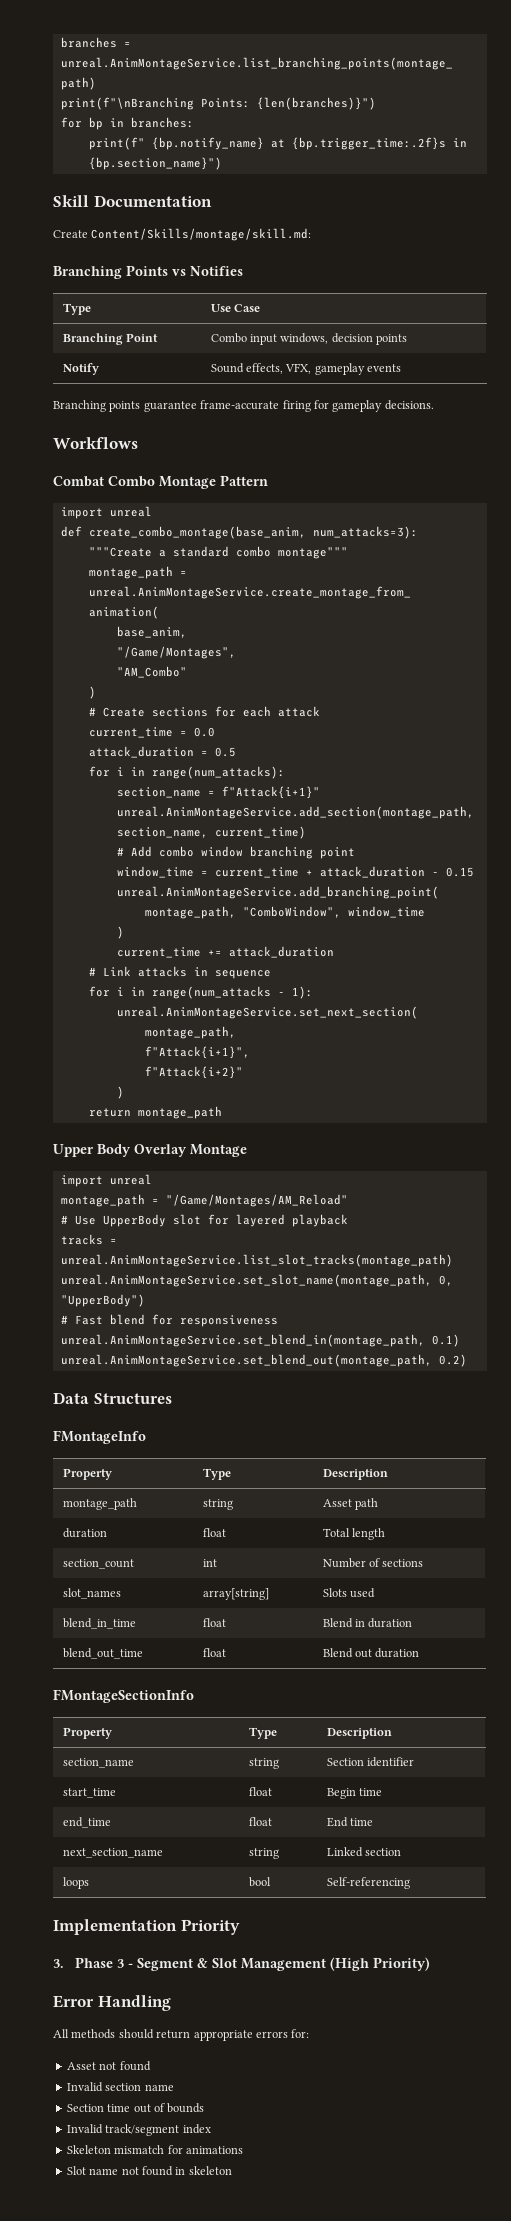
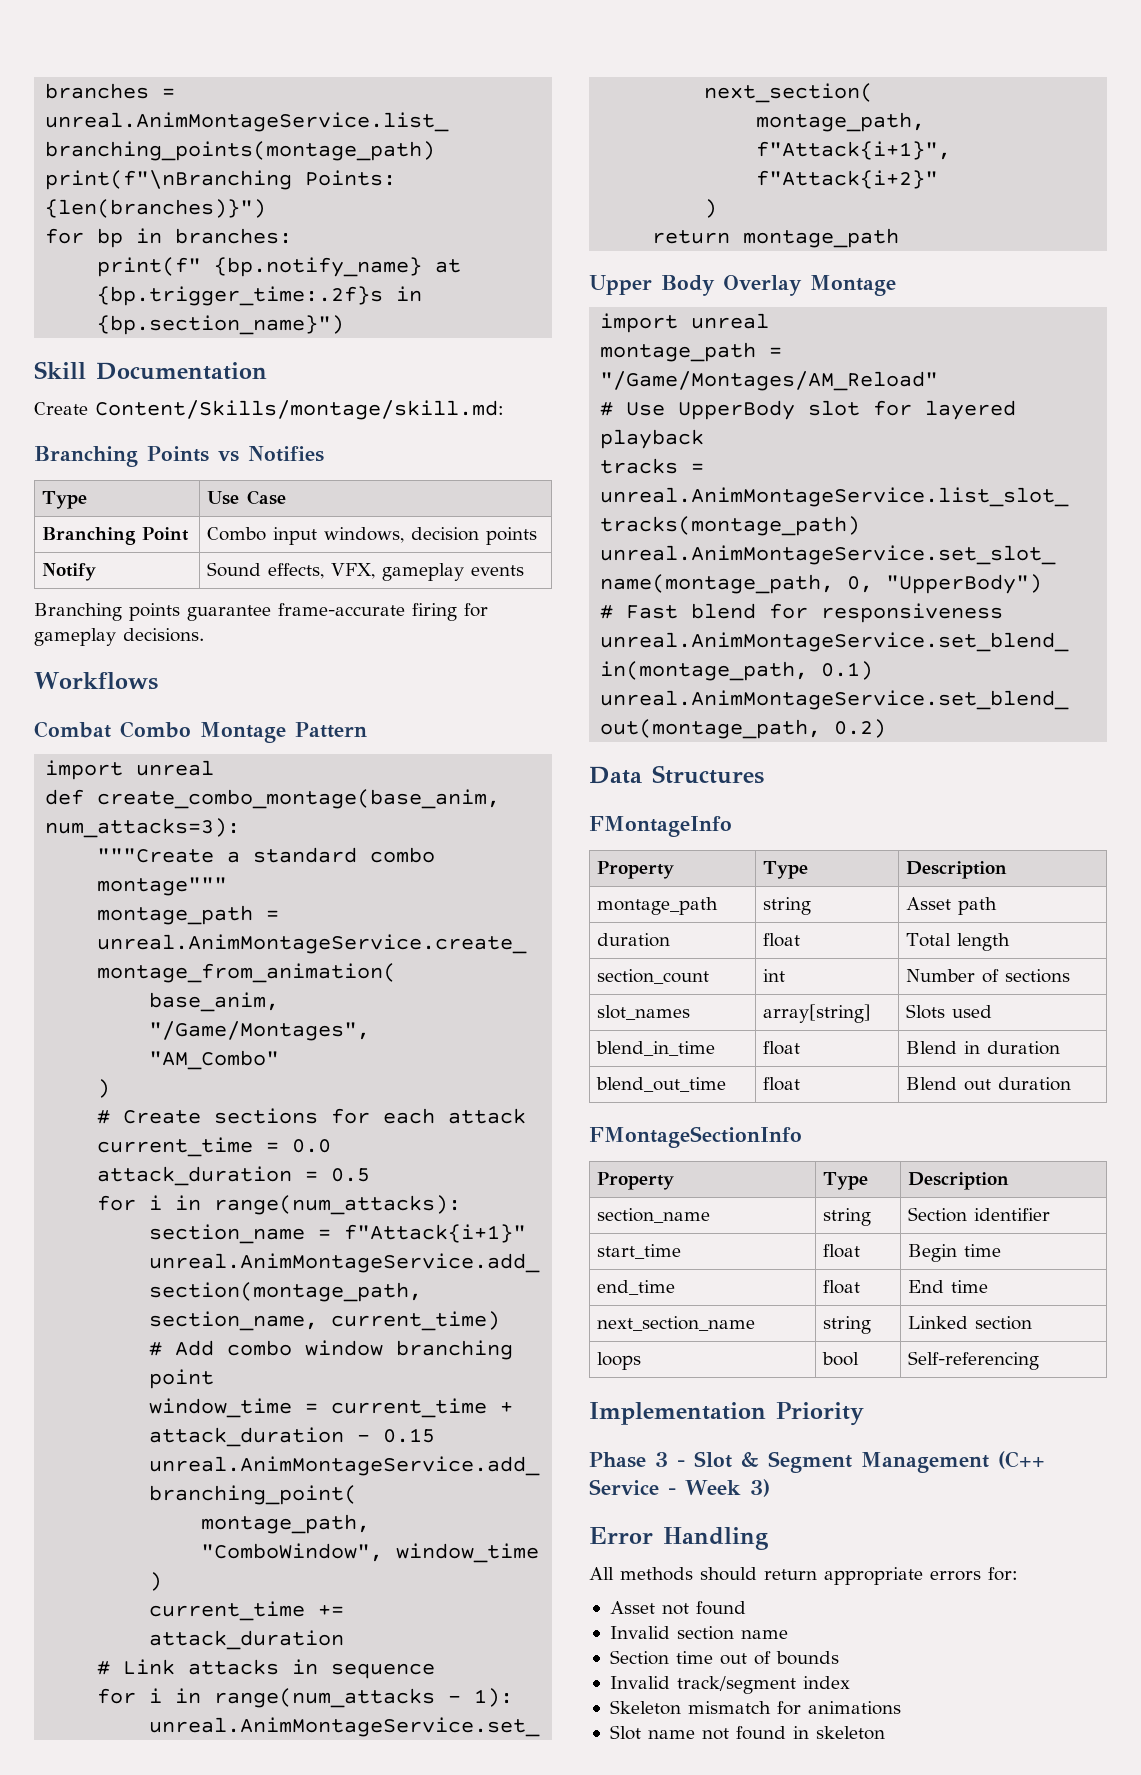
- 3. Phase 3 - Segment & Slot Management (High Priority)
+ Phase 3 - Slot & Segment Management (C++ Service - Week 3)

